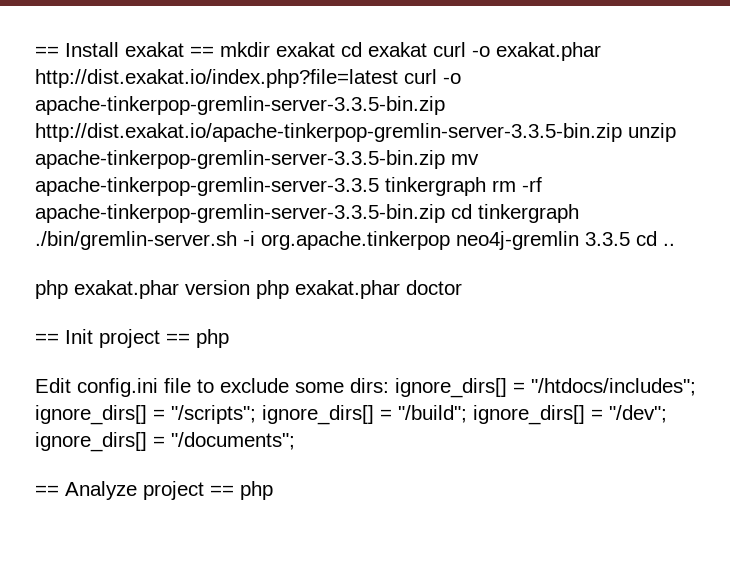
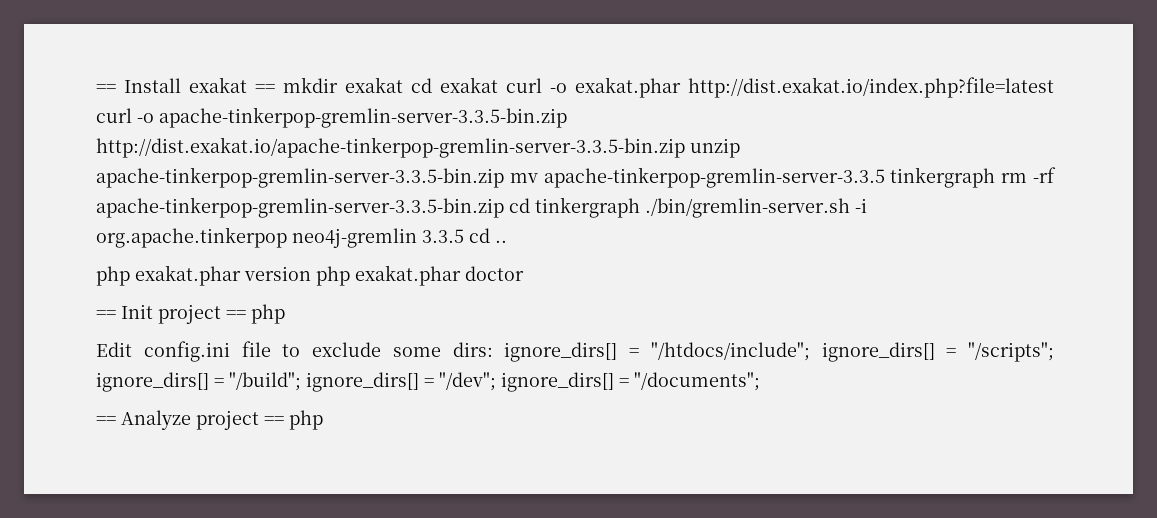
- Edit config.ini file to exclude some dirs: ignore_dirs[] = "/htdocs/includes"; ignore_dirs[] = "/scripts"; ignore_dirs[] = "/build"; ignore_dirs[] = "/dev"; ignore_dirs[] = "/documents";
+ Edit config.ini file to exclude some dirs: ignore_dirs[] = "/htdocs/include"; ignore_dirs[] = "/scripts"; ignore_dirs[] = "/build"; ignore_dirs[] = "/dev"; ignore_dirs[] = "/documents";

